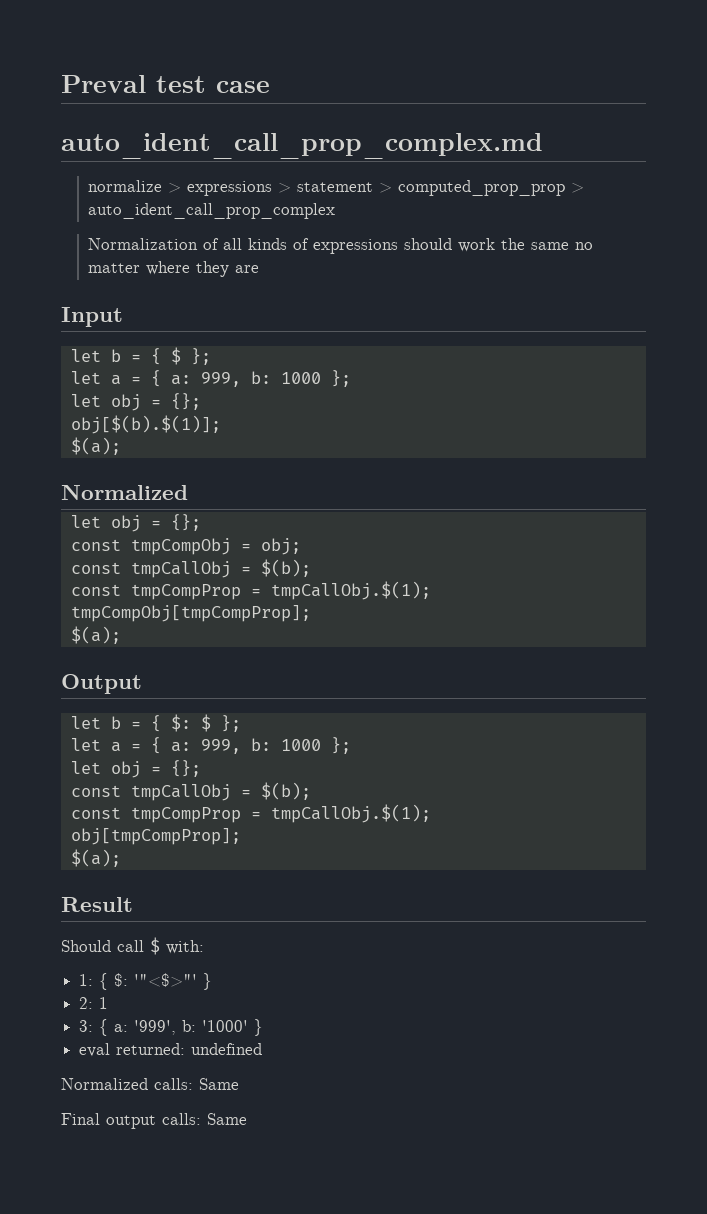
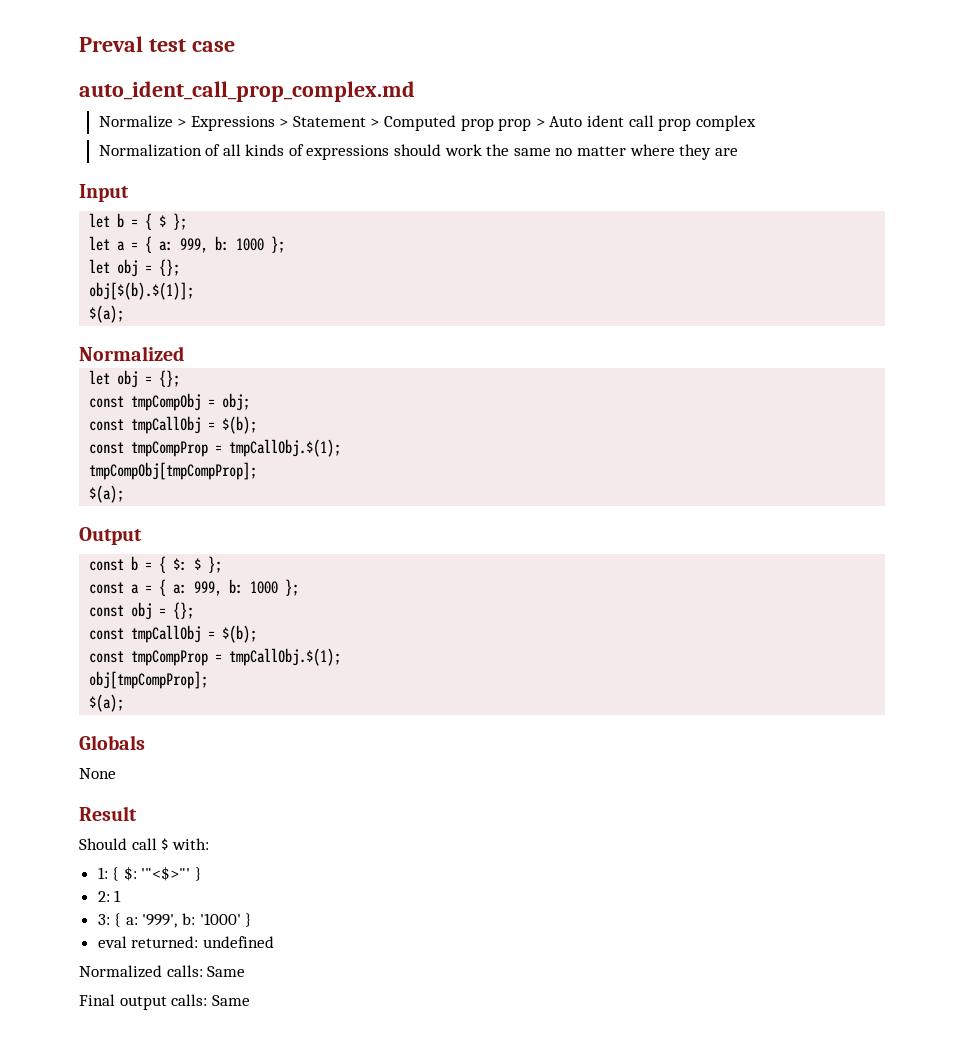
- normalize > expressions > statement > computed_prop_prop > auto_ident_call_prop_complex
+ Normalize > Expressions > Statement > Computed prop prop > Auto ident call prop complex
- let b = { $: $ };
- let a = { a: 999, b: 1000 };
- let obj = {};
+ const b = { $: $ };
+ const a = { a: 999, b: 1000 };
+ const obj = {};
+ Globals
+ None

